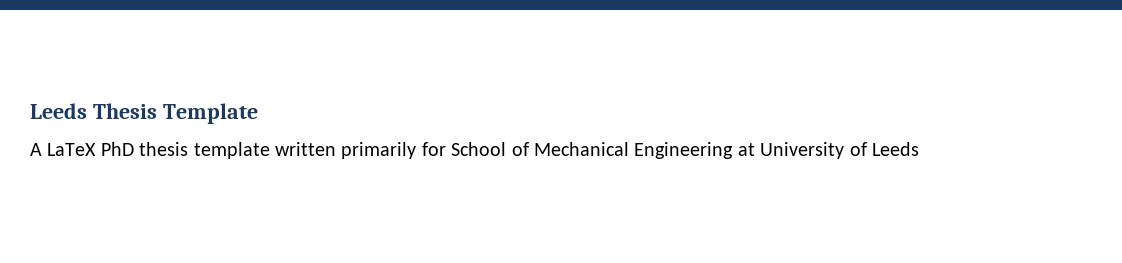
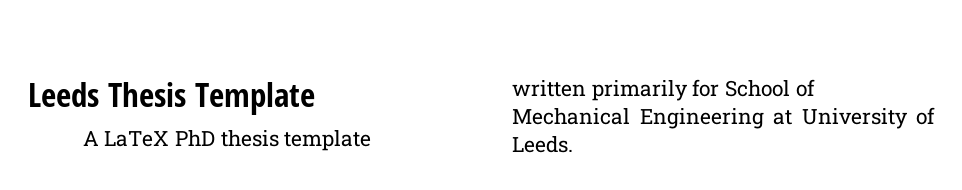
- A LaTeX PhD thesis template written primarily for School of Mechanical Engineering at University of Leeds
+ A LaTeX PhD thesis template written primarily for School of Mechanical Engineering at University of Leeds.

